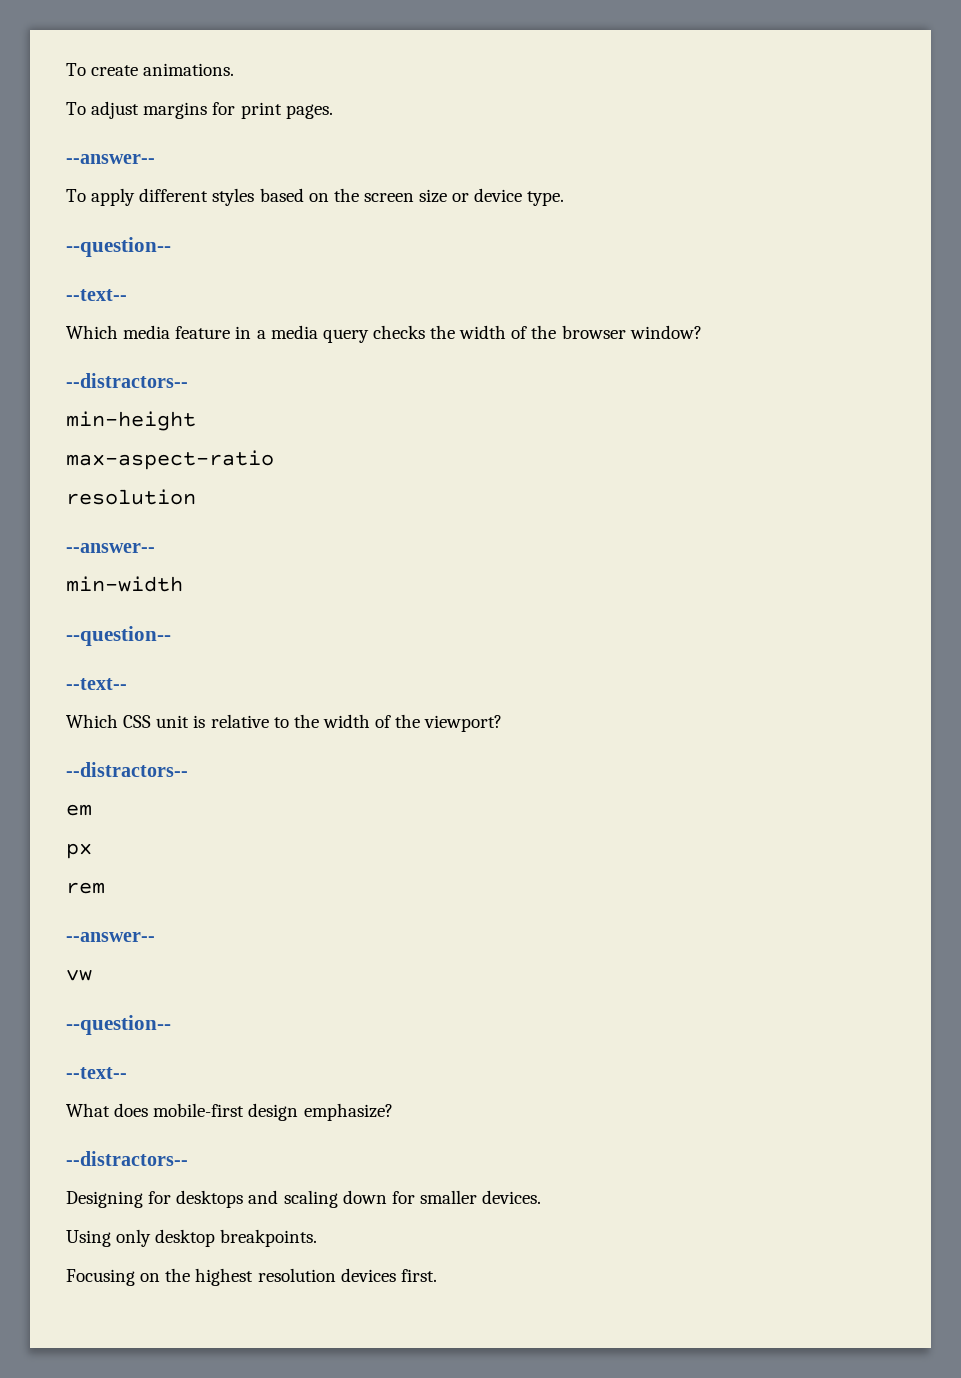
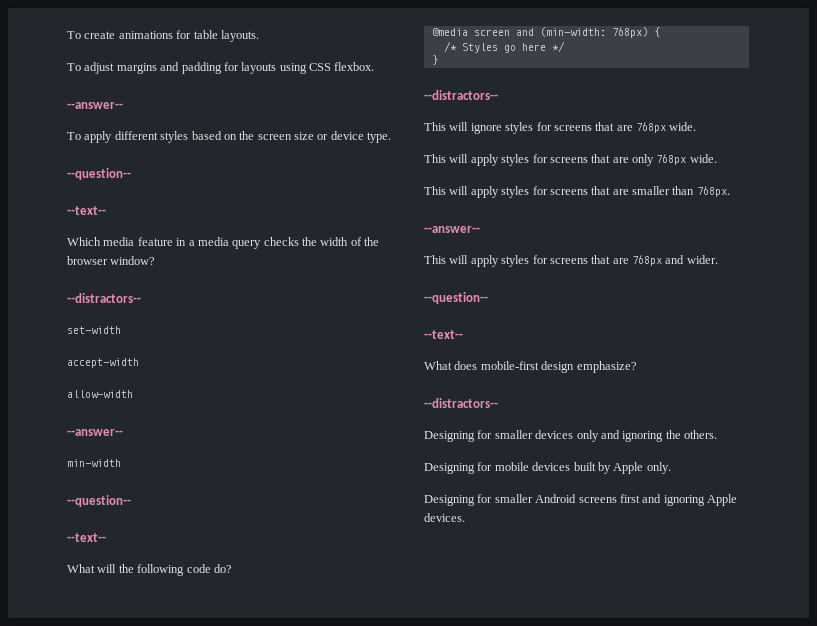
- To create animations.
+ To create animations for table layouts.
- To adjust margins for print pages.
+ To adjust margins and padding for layouts using CSS flexbox.
- min-height
- max-aspect-ratio
- resolution
+ set-width
+ accept-width
+ allow-width
- Which CSS unit is relative to the width of the viewport?
+ What will the following code do?
+ @media screen and (min-width: 768px) {
+ /* Styles go here */
+ }
  --distractors--
- em
- px
- rem
+ This will ignore styles for screens that are 768px wide.
+ This will apply styles for screens that are only 768px wide.
+ This will apply styles for screens that are smaller than 768px.
  --answer--
- vw
+ This will apply styles for screens that are 768px and wider.
- Designing for desktops and scaling down for smaller devices.
- Using only desktop breakpoints.
- Focusing on the highest resolution devices first.
+ Designing for smaller devices only and ignoring the others.
+ Designing for mobile devices built by Apple only.
+ Designing for smaller Android screens first and ignoring Apple devices.

